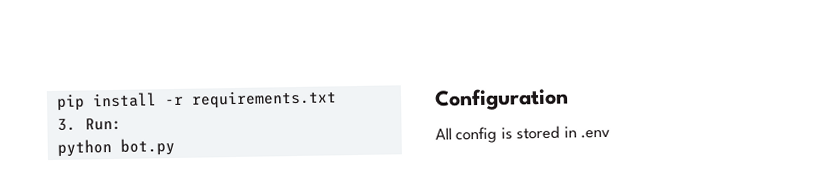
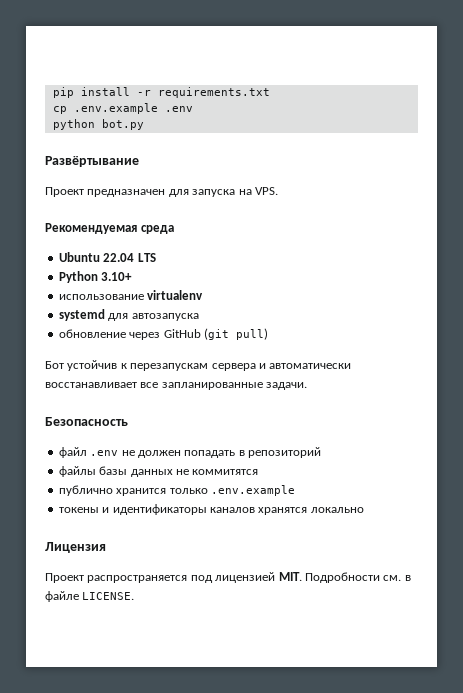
- 3. Run:
+ cp .env.example .env
- Configuration
- All config is stored in .env
+ Развёртывание
+ Проект предназначен для запуска на VPS.
+ Рекомендуемая среда
+ Ubuntu 22.04 LTS
+ Python 3.10+
+ использование virtualenv
+ systemd для автозапуска
+ обновление через GitHub (git pull)
+ Бот устойчив к перезапускам сервера и автоматически восстанавливает все запланированные задачи.
+ Безопасность
+ файл .env не должен попадать в репозиторий
+ файлы базы данных не коммитятся
+ публично хранится только .env.example
+ токены и идентификаторы каналов хранятся локально
+ Лицензия
+ Проект распространяется под лицензией MIT. Подробности см. в файле LICENSE.

